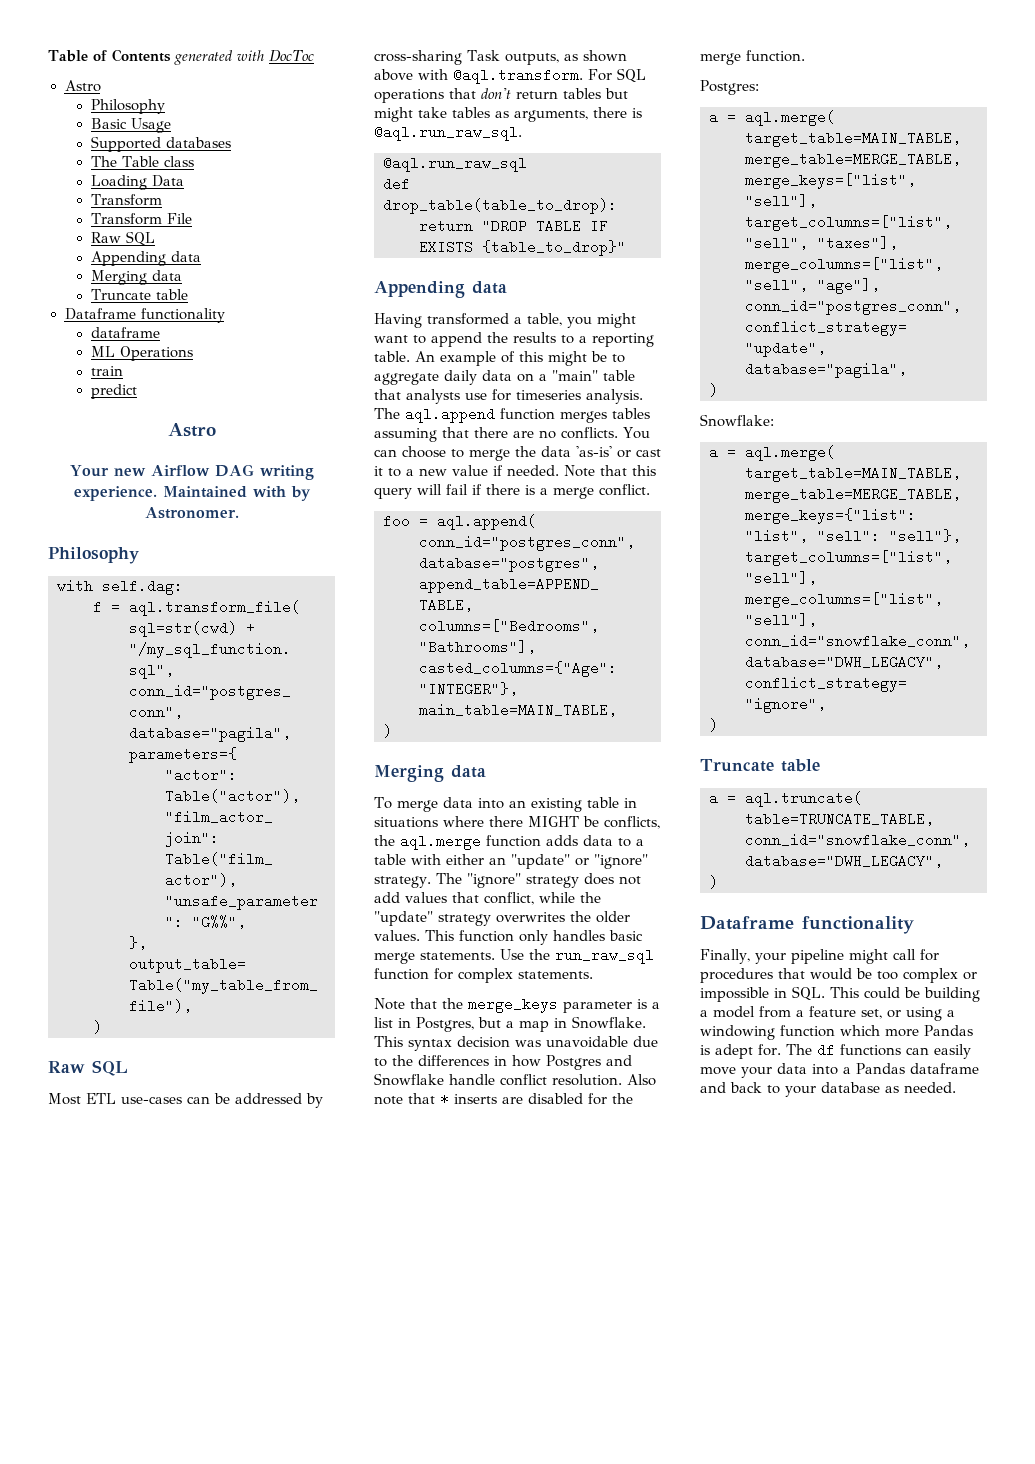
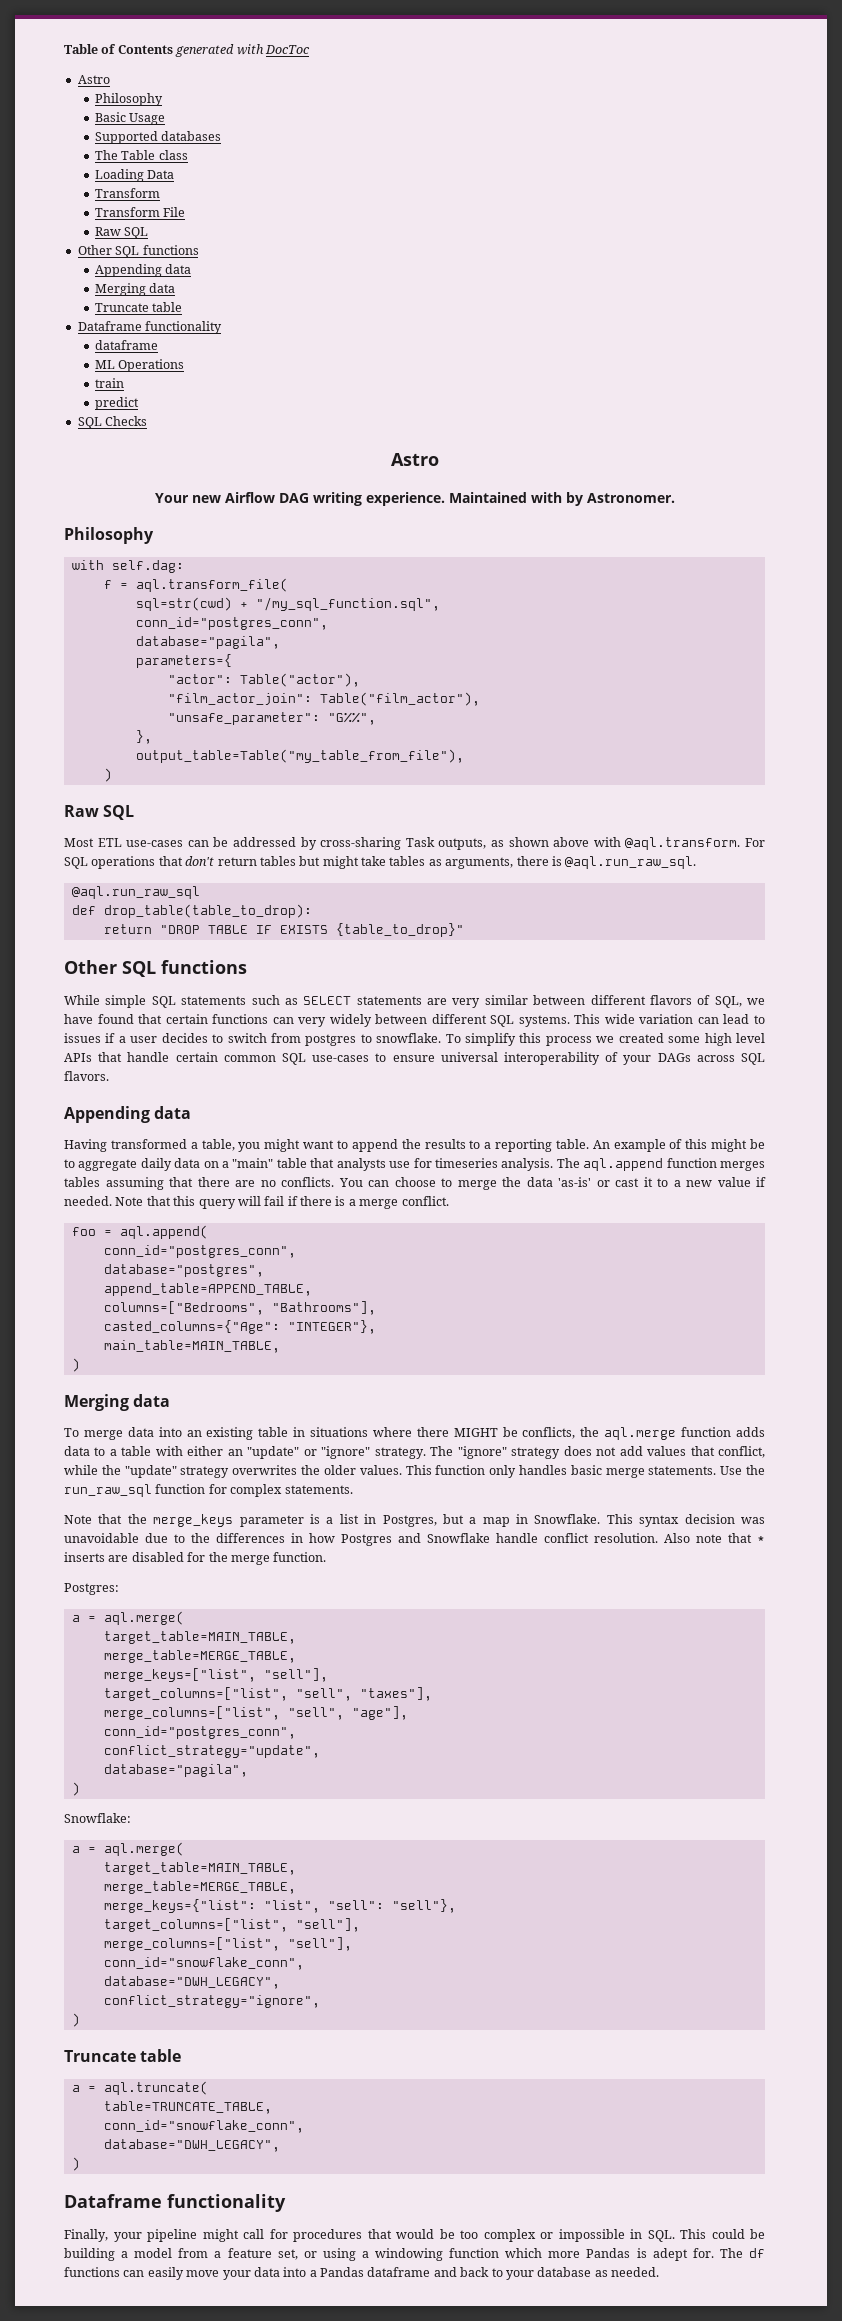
  Transform File
  Raw SQL
+ Other SQL functions
+ SQL Checks
  return "DROP TABLE IF EXISTS {table_to_drop}"
+ Other SQL functions
+ While simple SQL statements such as SELECT statements are very similar between different flavors of SQL, we have found that certain functions can very widely between different SQL systems. This wide variation can lead to issues if a user decides to switch from postgres to snowflake. To simplify this process we created some high level APIs that handle certain common SQL use-cases to ensure universal interoperability of your DAGs across SQL flavors.

